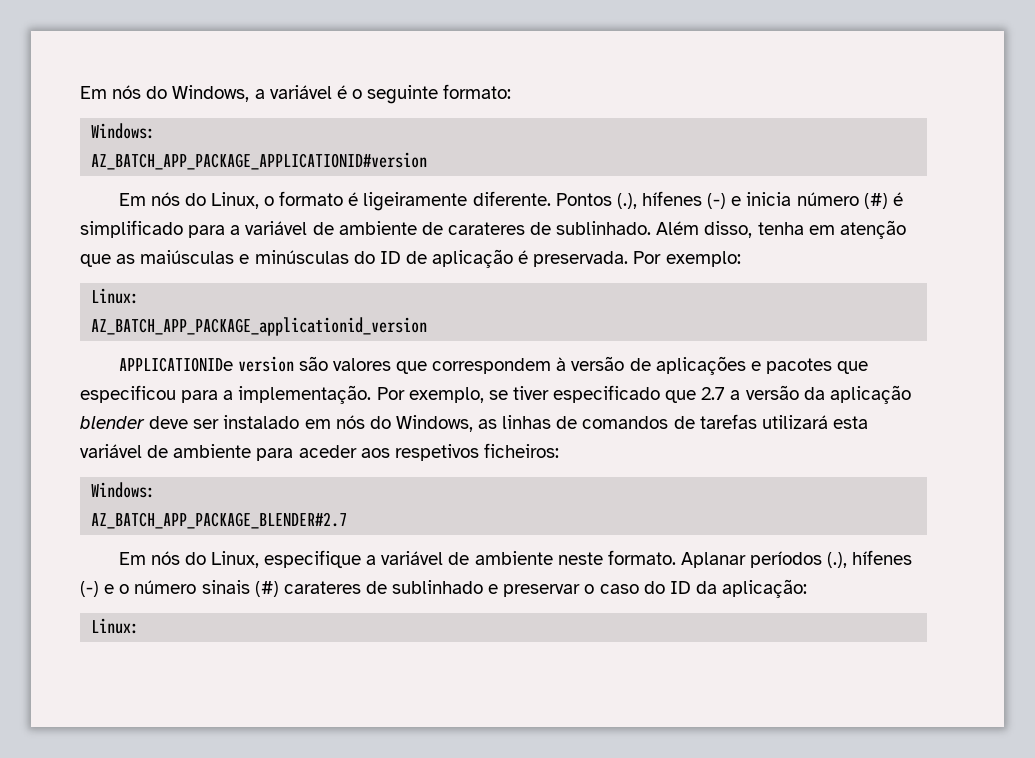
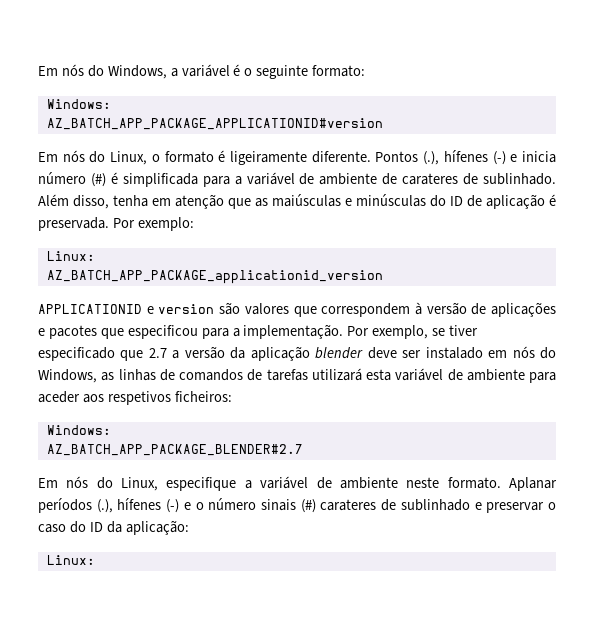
- Pontos (.), hífenes (-) e inicia número (#) é simplificado para a variável de ambiente de carateres de sublinhado.
+ Pontos (.), hífenes (-) e inicia número (#) é simplificada para a variável de ambiente de carateres de sublinhado.
- APPLICATIONIDe version são valores que correspondem à versão de aplicações e pacotes que especificou para a implementação.
+ APPLICATIONID e version são valores que correspondem à versão de aplicações e pacotes que especificou para a implementação.

